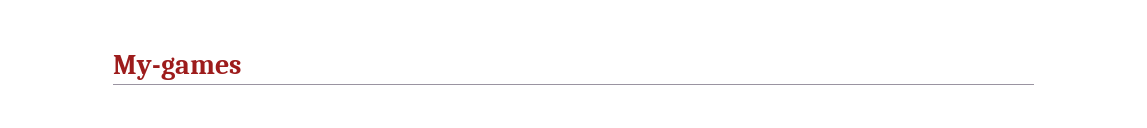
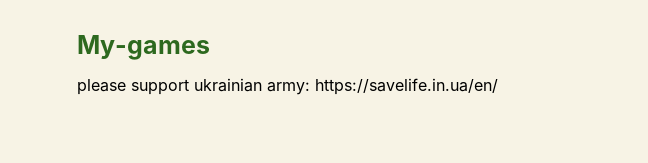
+ please support ukrainian army: https://savelife.in.ua/en/

